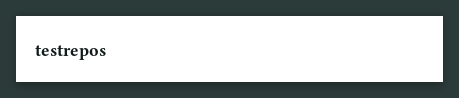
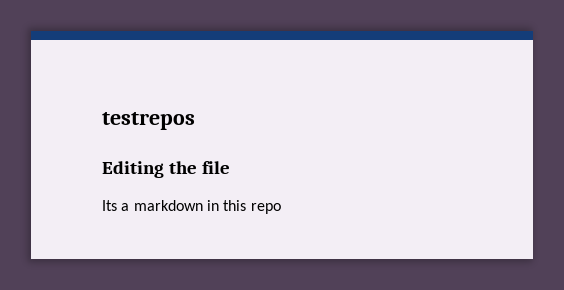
+ Editing the file
+ Its a markdown in this repo

